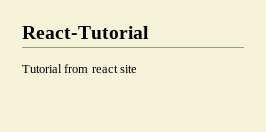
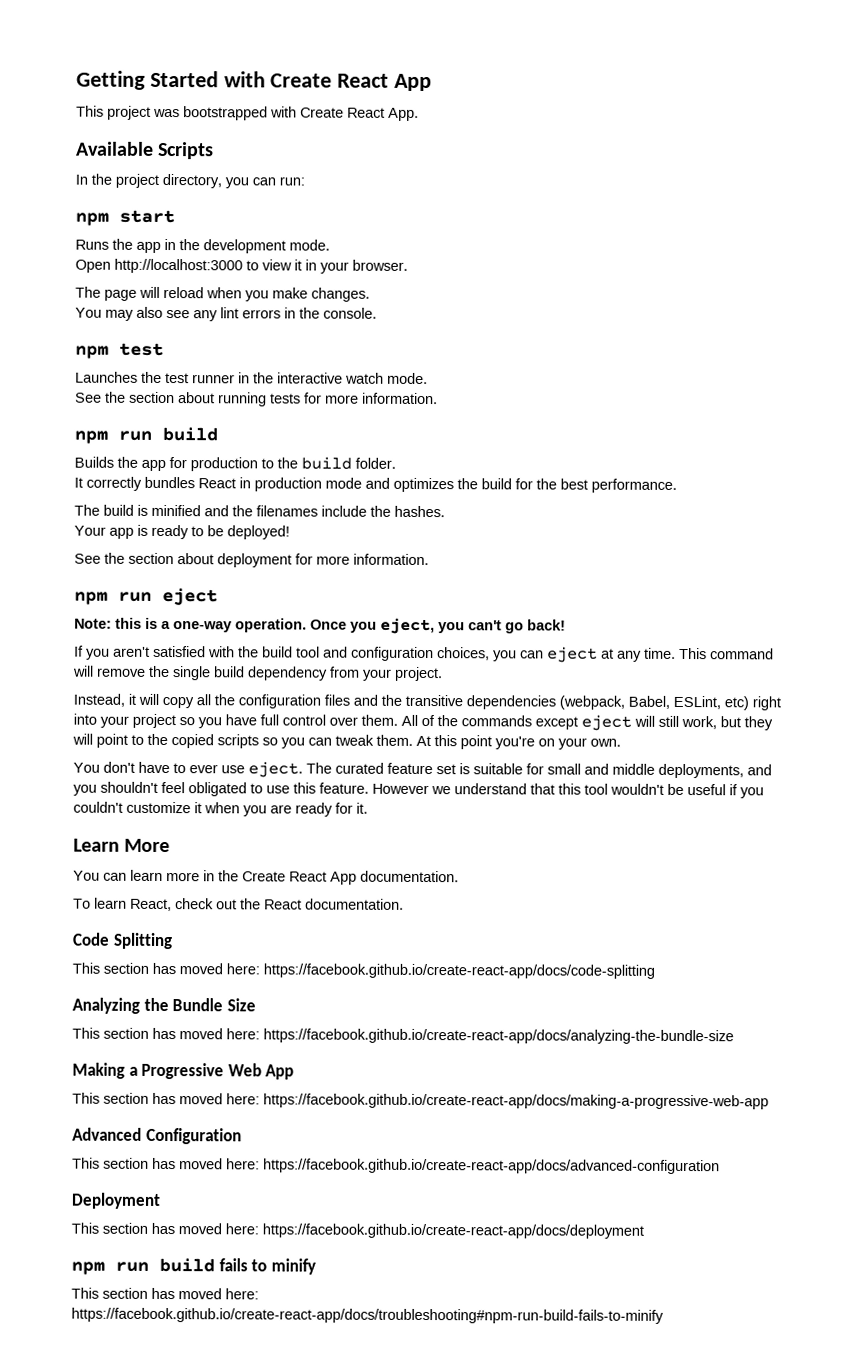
- React-Tutorial
- Tutorial from react site
+ Getting Started with Create React App
+ This project was bootstrapped with Create React App.
+ Available Scripts
+ In the project directory, you can run:
+ npm start
+ Runs the app in the development mode.
+ Open http://localhost:3000 to view it in your browser.
+ The page will reload when you make changes.
+ You may also see any lint errors in the console.
+ npm test
+ Launches the test runner in the interactive watch mode.
+ See the section about running tests for more information.
+ npm run build
+ Builds the app for production to the build folder.
+ It correctly bundles React in production mode and optimizes the build for the best performance.
+ The build is minified and the filenames include the hashes.
+ Your app is ready to be deployed!
+ See the section about deployment for more information.
+ npm run eject
+ Note: this is a one-way operation. Once you eject, you can't go back!
+ If you aren't satisfied with the build tool and configuration choices, you can eject at any time. This command will remove the single build dependency from your project.
+ Instead, it will copy all the configuration files and the transitive dependencies (webpack, Babel, ESLint, etc) right into your project so you have full control over them. All of the commands except eject will still work, but they will point to the copied scripts so you can tweak them. At this point you're on your own.
+ You don't have to ever use eject. The curated feature set is suitable for small and middle deployments, and you shouldn't feel obligated to use this feature. However we understand that this tool wouldn't be useful if you couldn't customize it when you are ready for it.
+ Learn More
+ You can learn more in the Create React App documentation.
+ To learn React, check out the React documentation.
+ Code Splitting
+ This section has moved here: https://facebook.github.io/create-react-app/docs/code-splitting
+ Analyzing the Bundle Size
+ This section has moved here: https://facebook.github.io/create-react-app/docs/analyzing-the-bundle-size
+ Making a Progressive Web App
+ This section has moved here: https://facebook.github.io/create-react-app/docs/making-a-progressive-web-app
+ Advanced Configuration
+ This section has moved here: https://facebook.github.io/create-react-app/docs/advanced-configuration
+ Deployment
+ This section has moved here: https://facebook.github.io/create-react-app/docs/deployment
+ npm run build fails to minify
+ This section has moved here: https://facebook.github.io/create-react-app/docs/troubleshooting#npm-run-build-fails-to-minify

